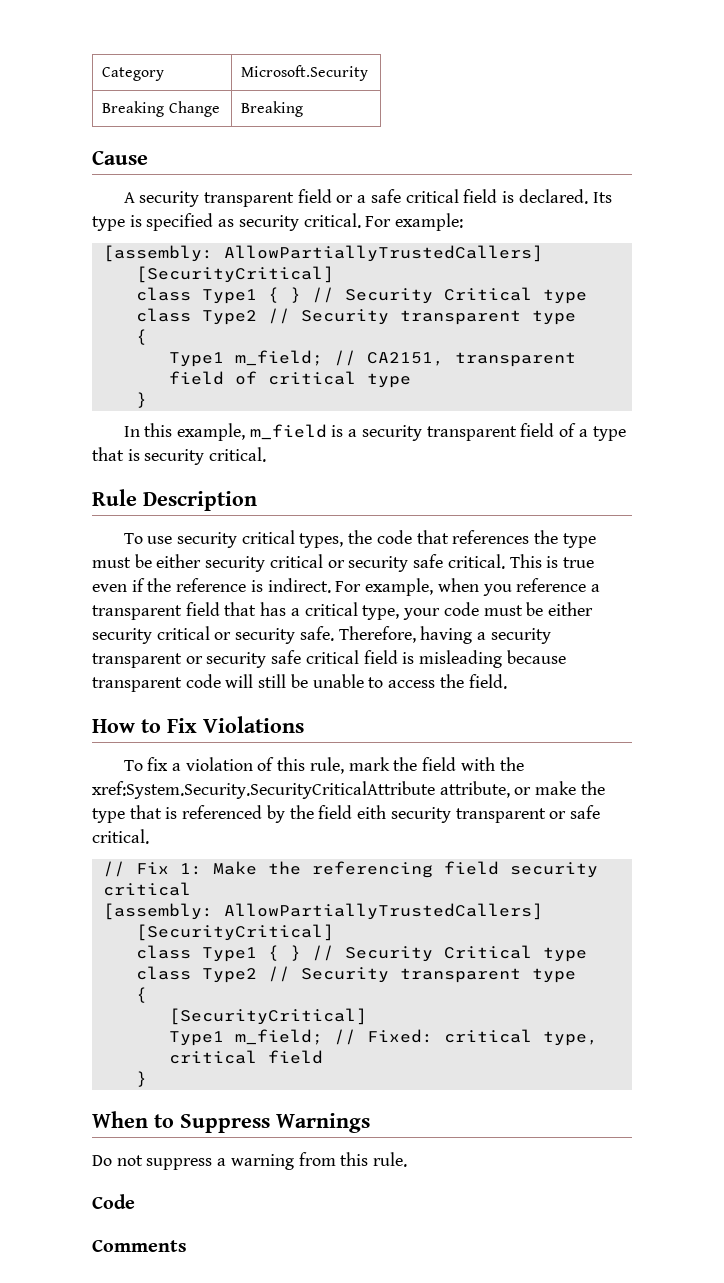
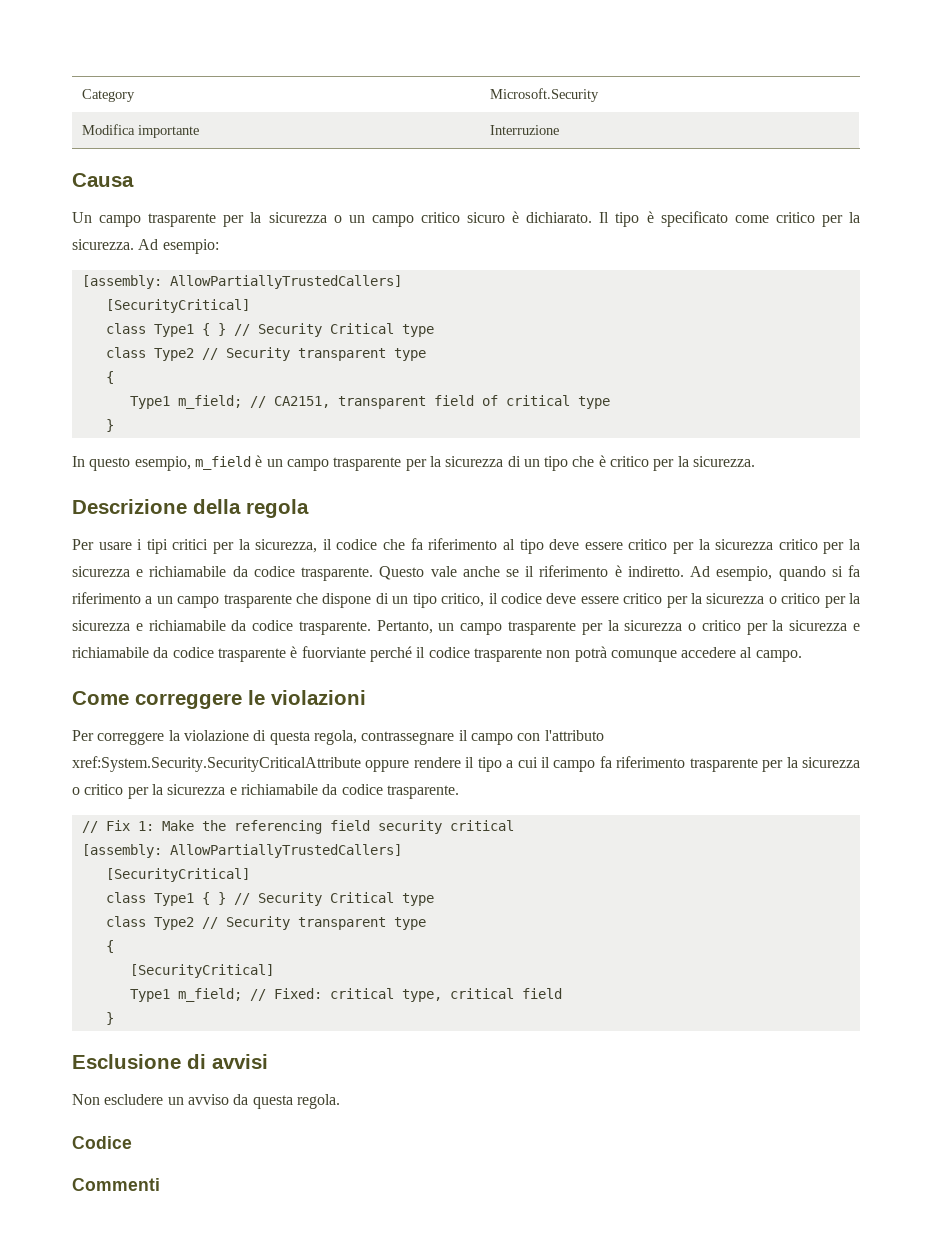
- Breaking Change | Breaking
- Cause
- A security transparent field or a safe critical field is declared. Its type is specified as security critical. For example:
+ Modifica importante | Interruzione
+ Causa
+ Un campo trasparente per la sicurezza o un campo critico sicuro è dichiarato. Il tipo è specificato come critico per la sicurezza. Ad esempio:
- In this example, m_field is a security transparent field of a type that is security critical.
- Rule Description
- To use security critical types, the code that references the type must be either security critical or security safe critical. This is true even if the reference is indirect. For example, when you reference a transparent field that has a critical type, your code must be either security critical or security safe. Therefore, having a security transparent or security safe critical field is misleading because transparent code will still be unable to access the field.
- How to Fix Violations
- To fix a violation of this rule, mark the field with the xref:System.Security.SecurityCriticalAttribute attribute, or make the type that is referenced by the field eith security transparent or safe critical.
+ In questo esempio, m_field è un campo trasparente per la sicurezza di un tipo che è critico per la sicurezza.
+ Descrizione della regola
+ Per usare i tipi critici per la sicurezza, il codice che fa riferimento al tipo deve essere critico per la sicurezza critico per la sicurezza e richiamabile da codice trasparente. Questo vale anche se il riferimento è indiretto. Ad esempio, quando si fa riferimento a un campo trasparente che dispone di un tipo critico, il codice deve essere critico per la sicurezza o critico per la sicurezza e richiamabile da codice trasparente. Pertanto, un campo trasparente per la sicurezza o critico per la sicurezza e richiamabile da codice trasparente è fuorviante perché il codice trasparente non potrà comunque accedere al campo.
+ Come correggere le violazioni
+ Per correggere la violazione di questa regola, contrassegnare il campo con l'attributo xref:System.Security.SecurityCriticalAttribute oppure rendere il tipo a cui il campo fa riferimento trasparente per la sicurezza o critico per la sicurezza e richiamabile da codice trasparente.
- When to Suppress Warnings
- Do not suppress a warning from this rule.
- Code
- Comments
+ Esclusione di avvisi
+ Non escludere un avviso da questa regola.
+ Codice
+ Commenti

